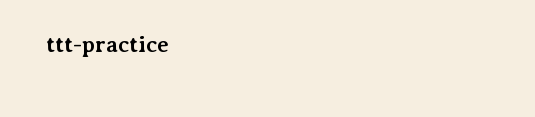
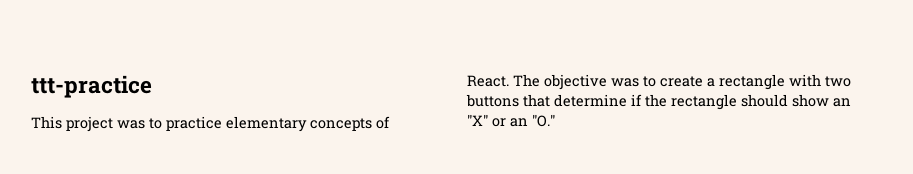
+ This project was to practice elementary concepts of React. The objective was to create a rectangle with two buttons that determine if the rectangle should show an "X" or an "O."

